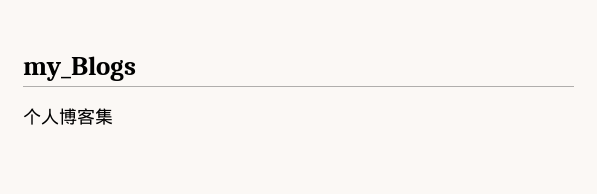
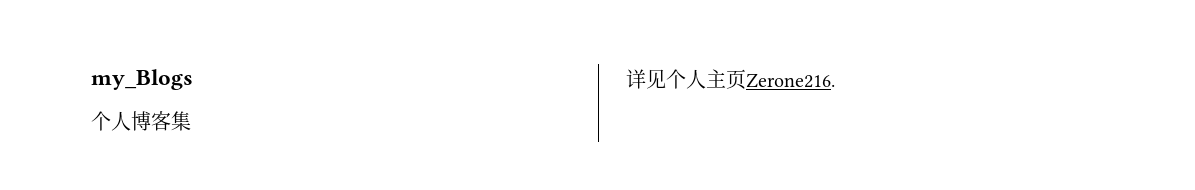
+ 详见个人主页Zerone216.

